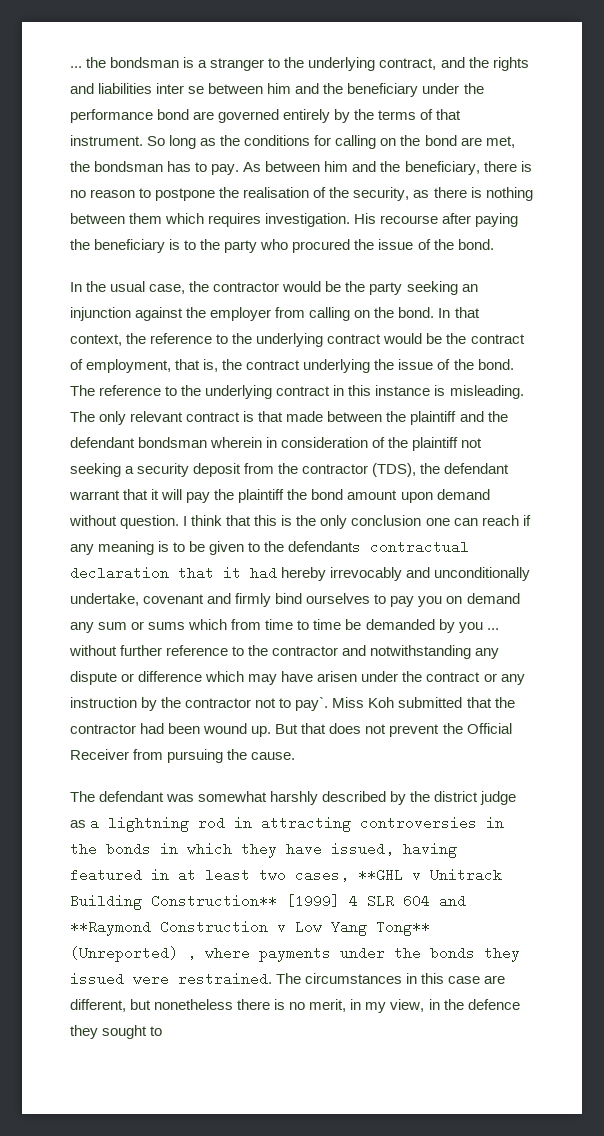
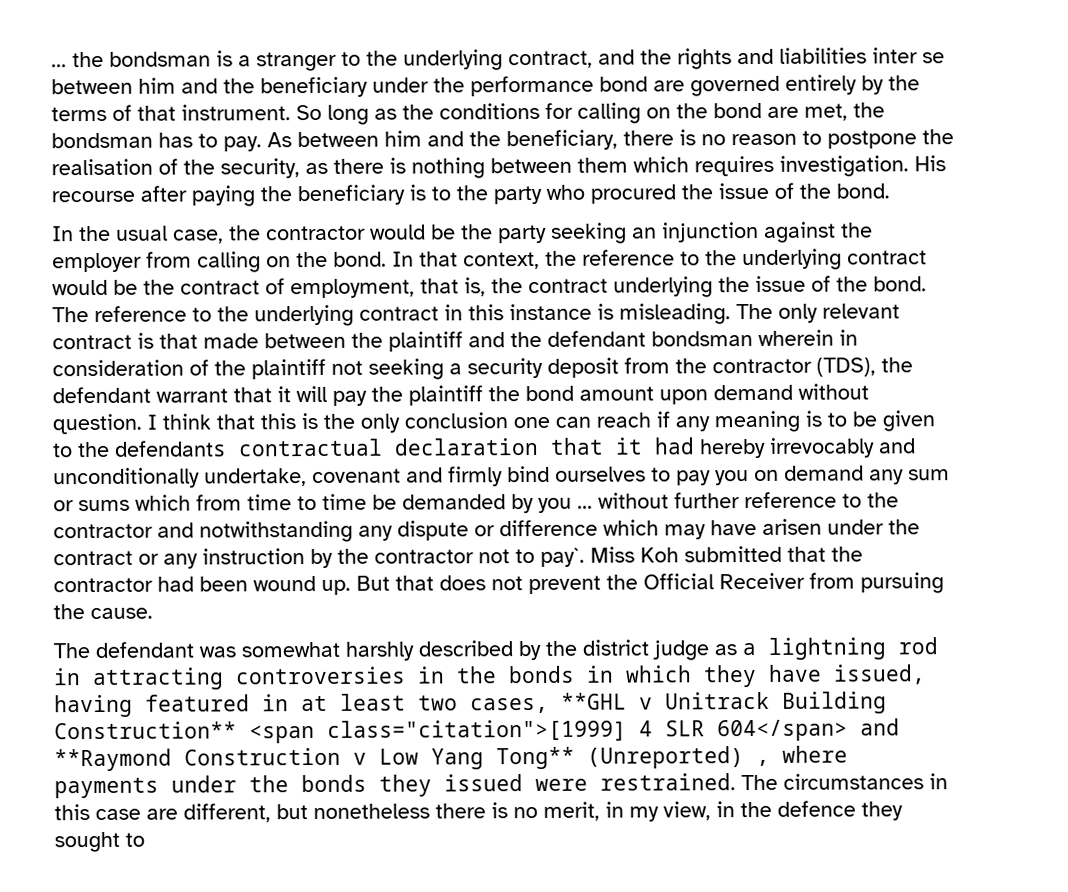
- The defendant was somewhat harshly described by the district judge as a lightning rod in attracting controversies in the bonds in which they have issued, having featured in at least two cases, **GHL v Unitrack Building Construction** [1999] 4 SLR 604 and **Raymond Construction v Low Yang Tong** (Unreported) , where payments under the bonds they issued were restrained.
+ The defendant was somewhat harshly described by the district judge as a lightning rod in attracting controversies in the bonds in which they have issued, having featured in at least two cases, **GHL v Unitrack Building Construction** <span class="citation">[1999] 4 SLR 604</span> and **Raymond Construction v Low Yang Tong** (Unreported) , where payments under the bonds they issued were restrained.

